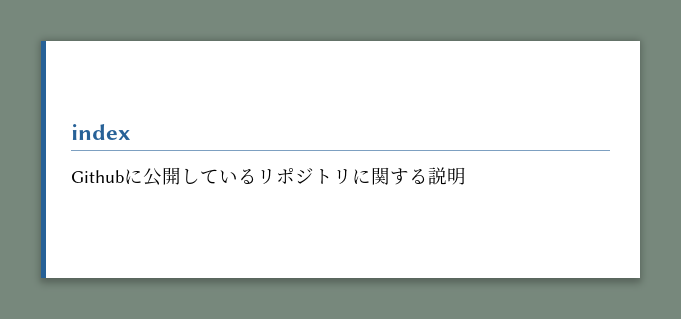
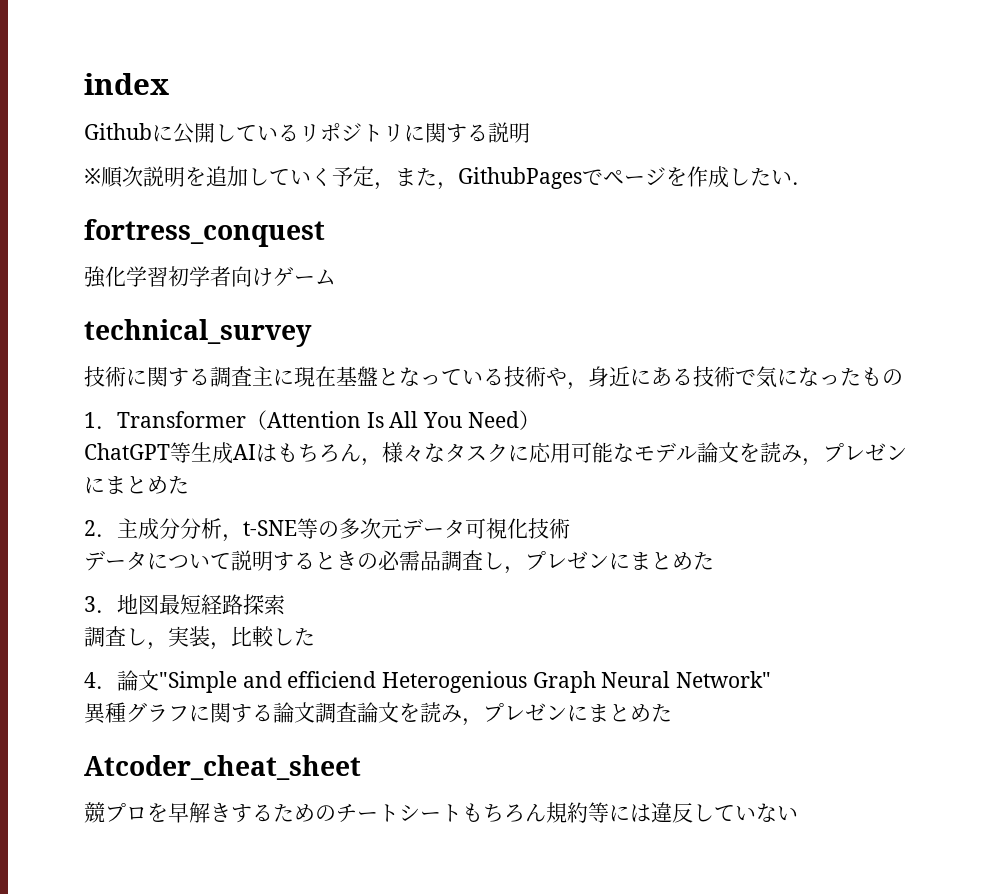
+ ※順次説明を追加していく予定，また，GithubPagesでページを作成したい．
+ fortress_conquest
+ 強化学習初学者向けゲーム
+ technical_survey
+ 技術に関する調査主に現在基盤となっている技術や，身近にある技術で気になったもの
+ 1．Transformer（Attention Is All You Need）
+ ChatGPT等生成AIはもちろん，様々なタスクに応用可能なモデル論文を読み，プレゼンにまとめた
+ 2．主成分分析，t-SNE等の多次元データ可視化技術
+ データについて説明するときの必需品調査し，プレゼンにまとめた
+ 3．地図最短経路探索
+ 調査し，実装，比較した
+ 4．論文"Simple and efficiend Heterogenious Graph Neural Network"
+ 異種グラフに関する論文調査論文を読み，プレゼンにまとめた
+ Atcoder_cheat_sheet
+ 競プロを早解きするためのチートシートもちろん規約等には違反していない

